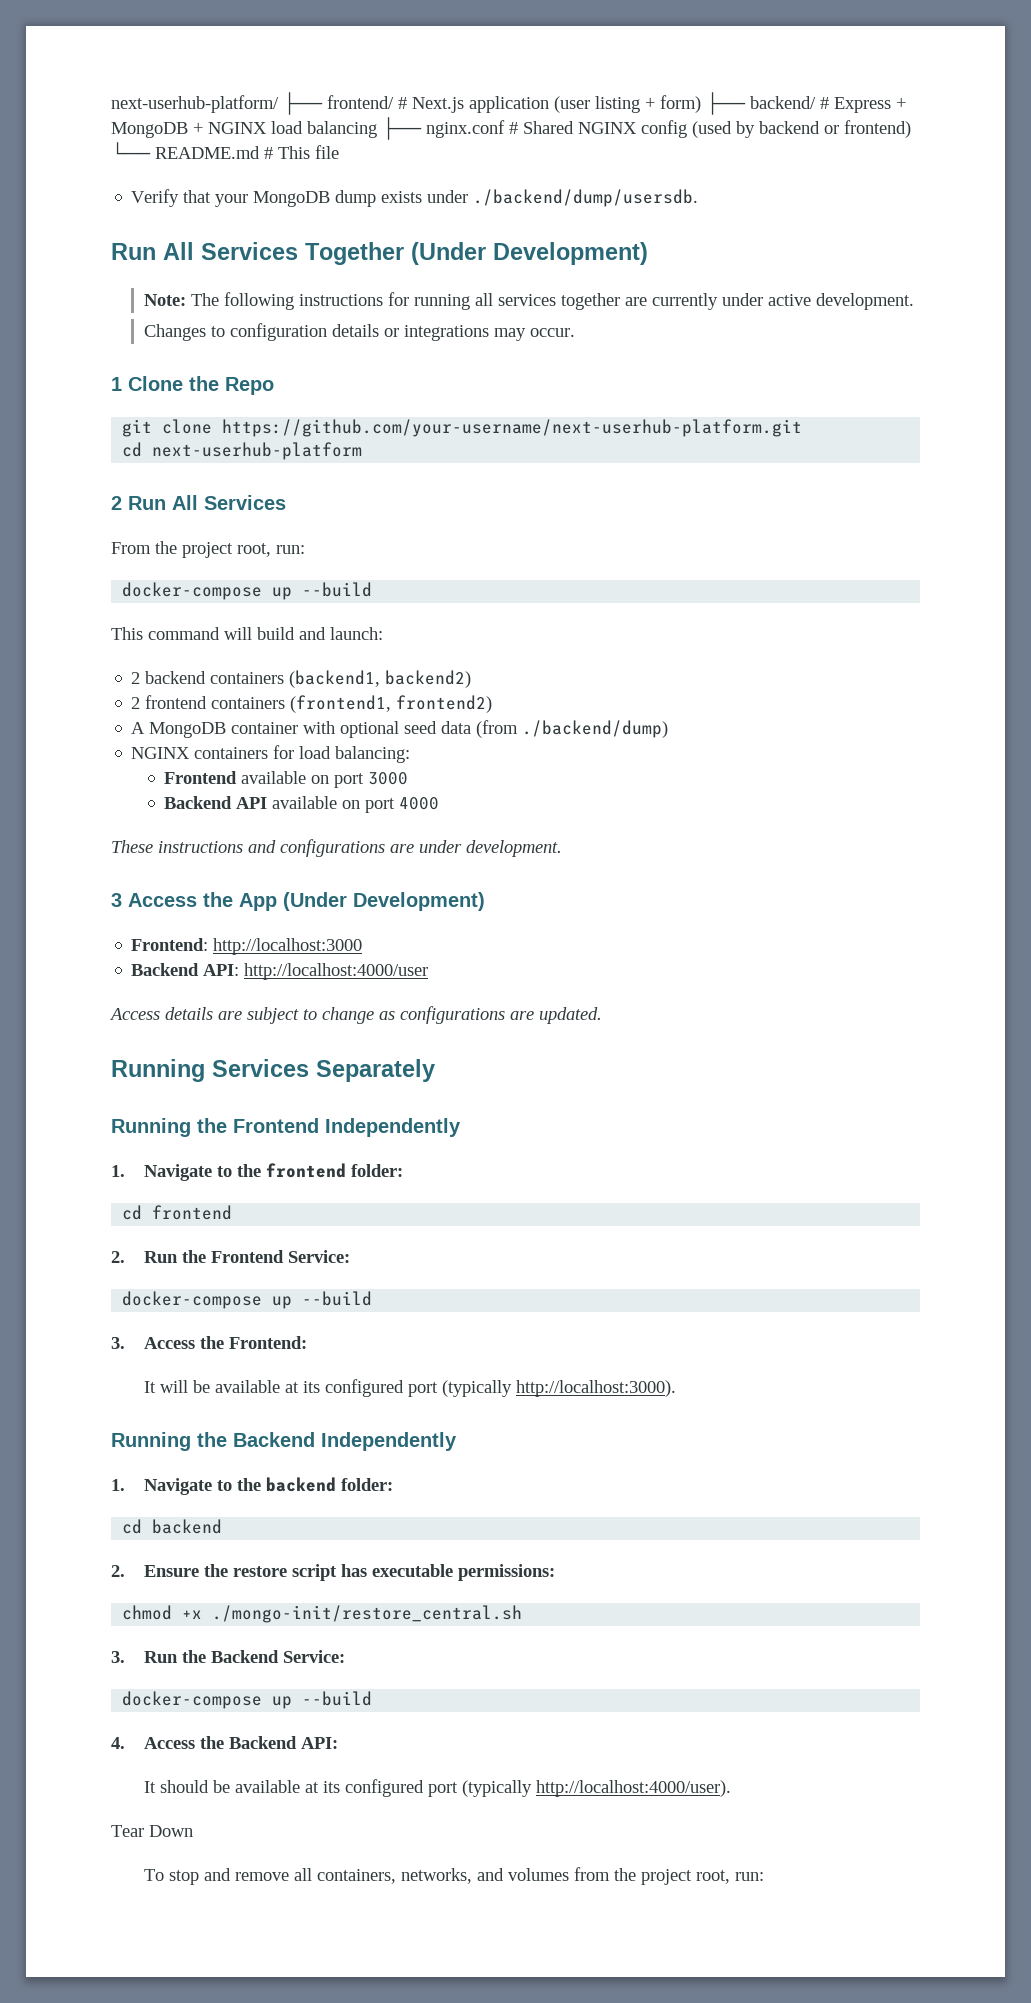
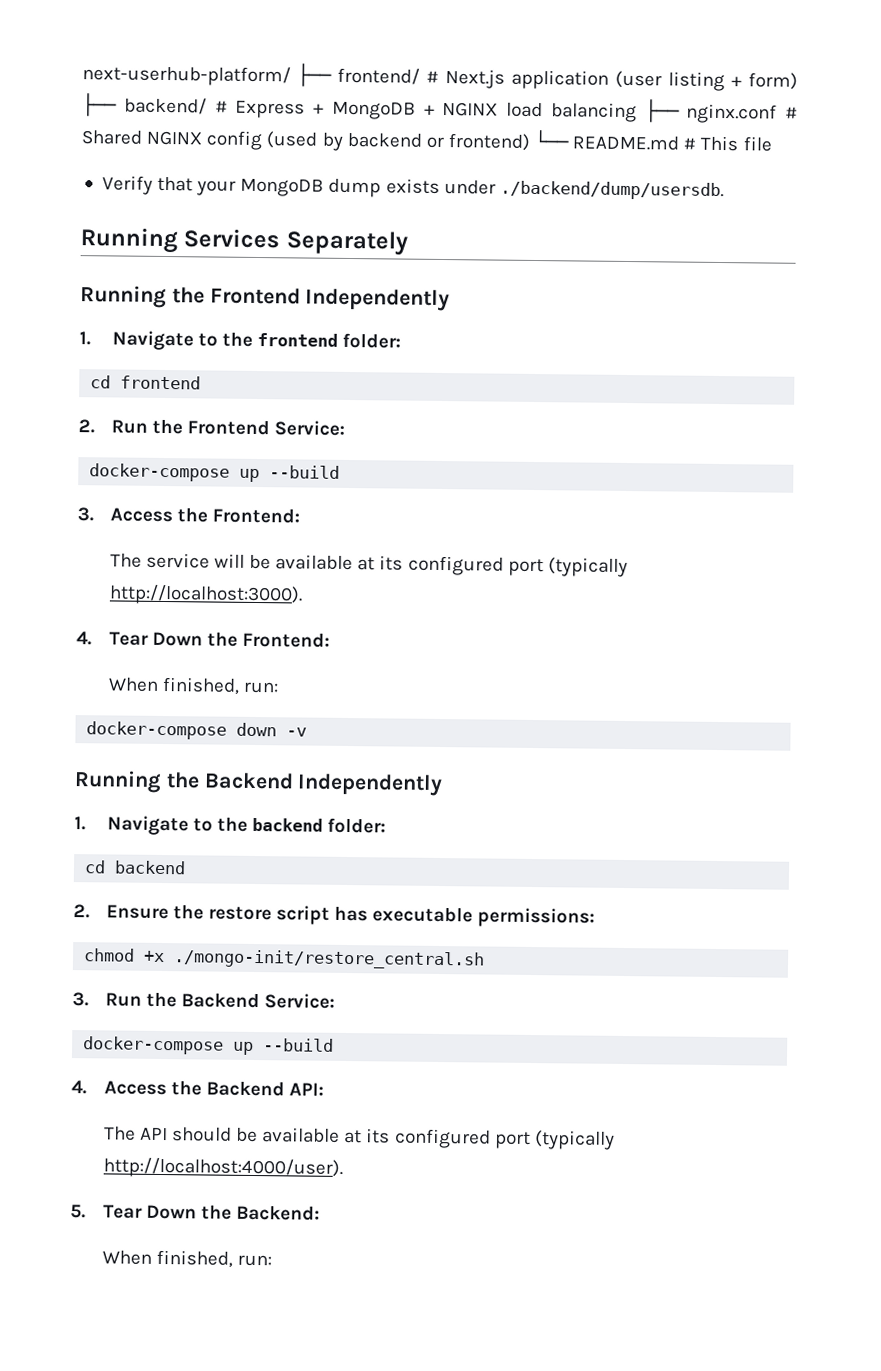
- Run All Services Together (Under Development)
- Note: The following instructions for running all services together are currently under active development.
- Changes to configuration details or integrations may occur.
- 1 Clone the Repo
- git clone https://github.com/your-username/next-userhub-platform.git
- cd next-userhub-platform
- 2 Run All Services
- From the project root, run:
- docker-compose up --build
- This command will build and launch:
- 2 backend containers (backend1, backend2)
- 2 frontend containers (frontend1, frontend2)
- A MongoDB container with optional seed data (from ./backend/dump)
- NGINX containers for load balancing:
- Frontend available on port 3000
- Backend API available on port 4000
- These instructions and configurations are under development.
- 3 Access the App (Under Development)
- Frontend: http://localhost:3000
- Backend API: http://localhost:4000/user
- Access details are subject to change as configurations are updated.
- It will be available at its configured port (typically http://localhost:3000).
+ The service will be available at its configured port (typically http://localhost:3000).
+ 4. Tear Down the Frontend:
+ When finished, run:
+ docker-compose down -v
- It should be available at its configured port (typically http://localhost:4000/user).
+ The API should be available at its configured port (typically http://localhost:4000/user).
- Tear Down
- To stop and remove all containers, networks, and volumes from the project root, run:
+ 5. Tear Down the Backend:
+ When finished, run:

